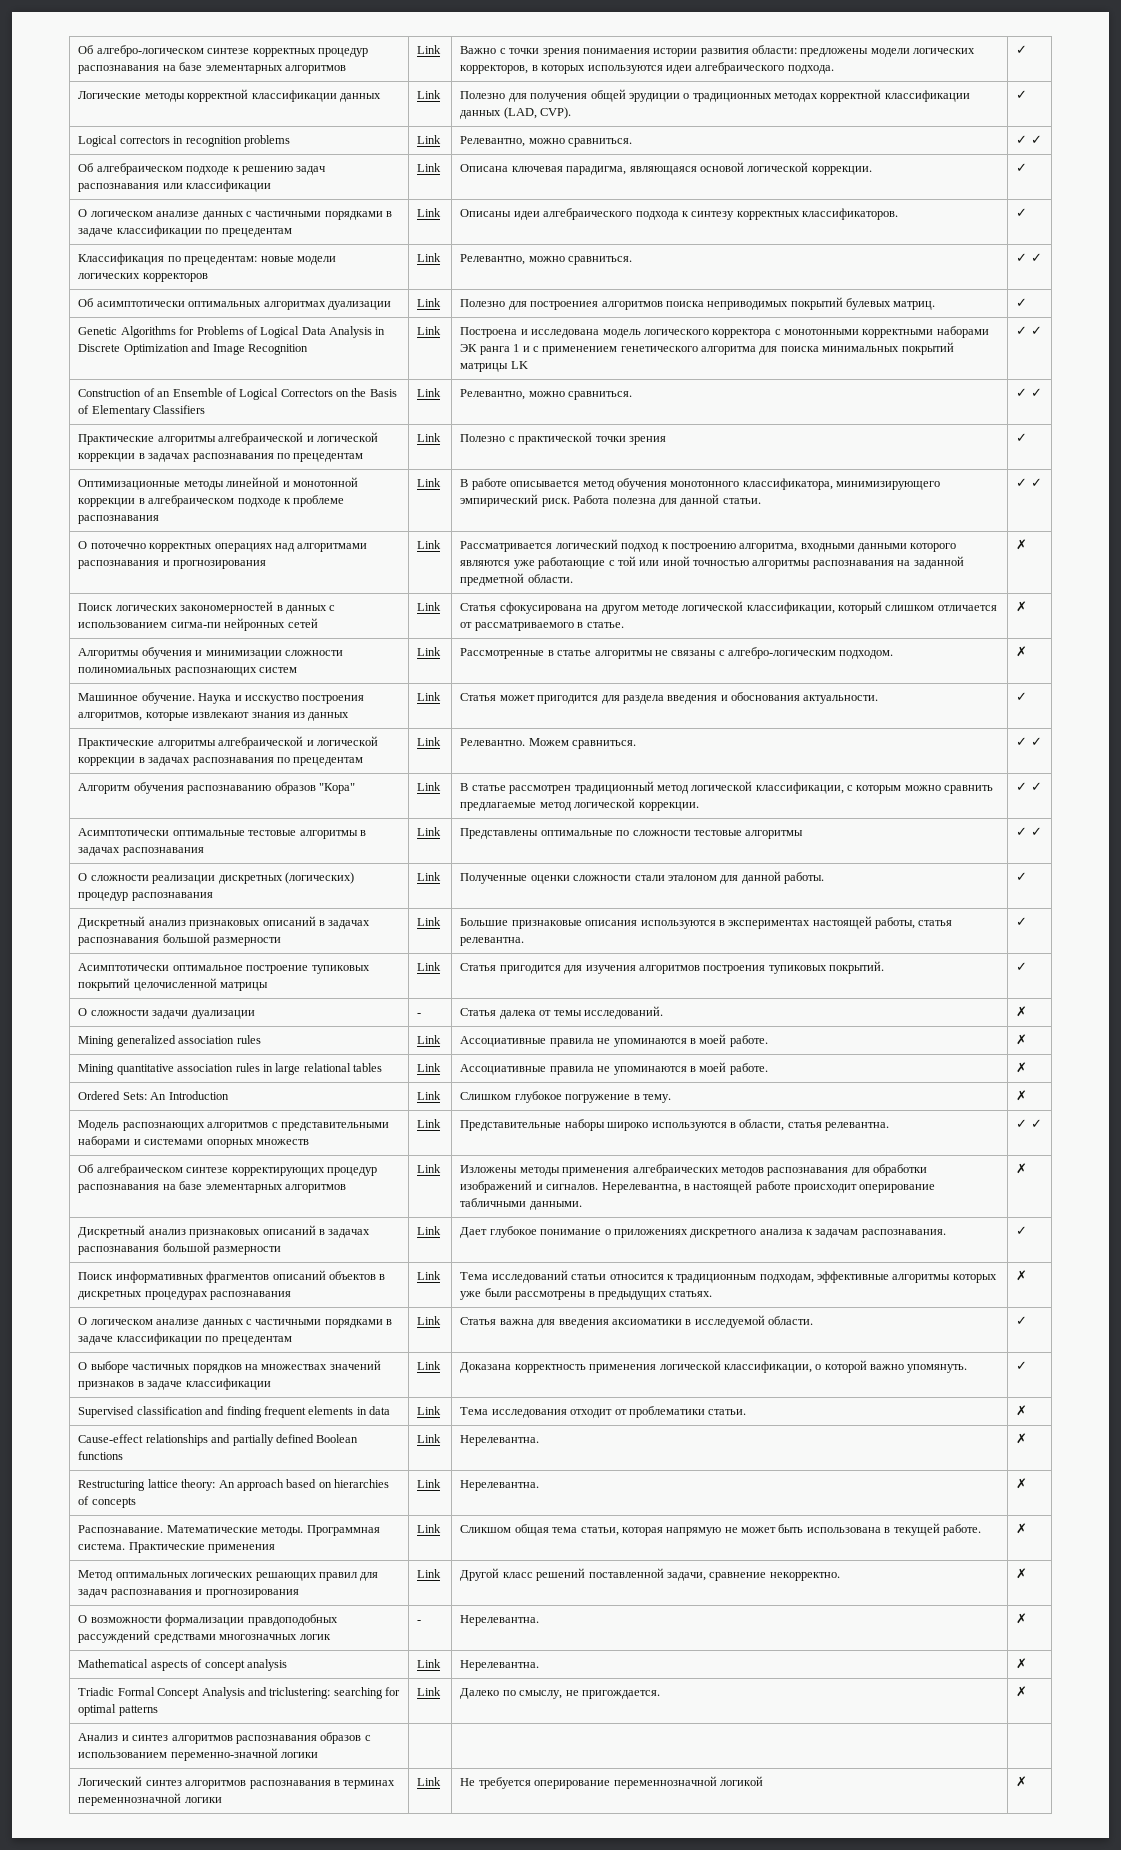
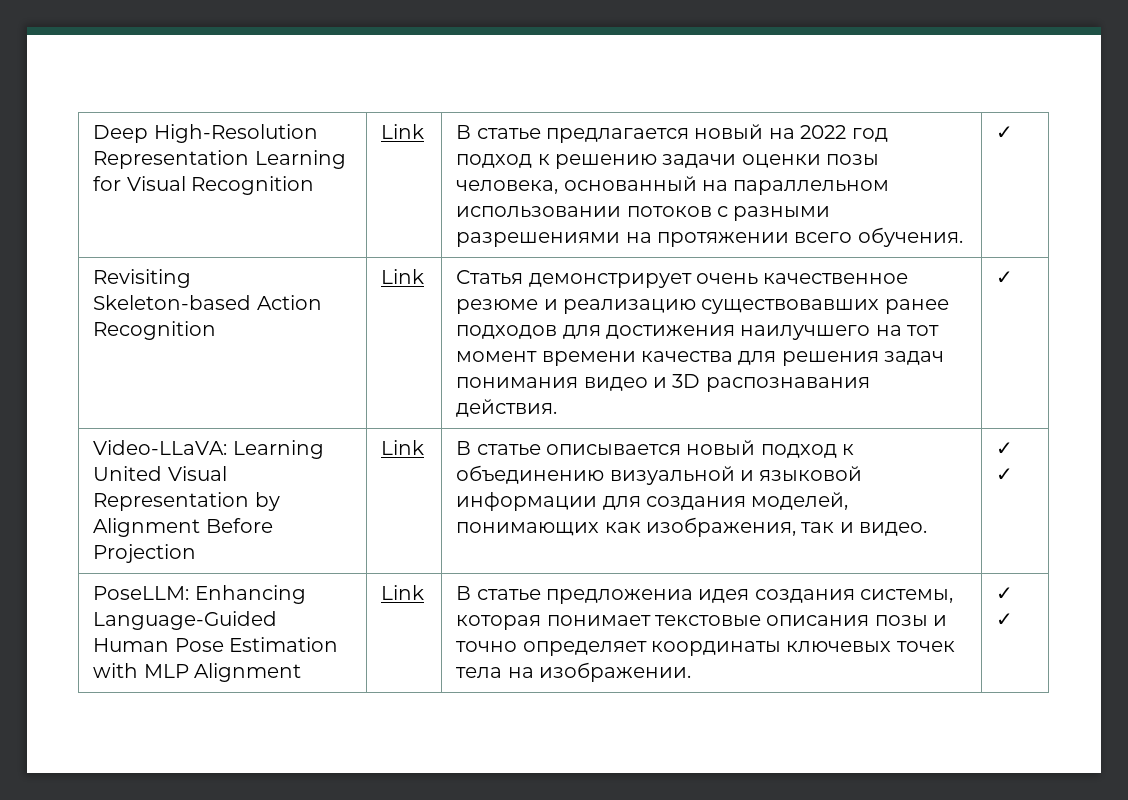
- Об алгебро-логическом синтезе корректных процедур распознавания на базе элементарных алгоритмов | Link | Важно с точки зрения понимаения истории развития области: предложены модели логических корректоров, в которых используются идеи алгебраического подхода. | ✓
- Логические методы корректной классификации данных | Link | Полезно для получения общей эрудиции о традиционных методах корректной классификации данных (LAD, CVP). | ✓
- Logical correctors in recognition problems | Link | Релевантно, можно сравниться. | ✓ ✓
- Об алгебраическом подходе к решению задач распознавания или классификации | Link | Описана ключевая парадигма, являющаяся основой логической коррекции. | ✓
- О логическом анализе данных с частичными порядками в задаче классификации по прецедентам | Link | Описаны идеи алгебраического подхода к синтезу корректных классификаторов. | ✓
- Классификация по прецедентам: новые модели логических корректоров | Link | Релевантно, можно сравниться. | ✓ ✓
- Об асимптотически оптимальных алгоритмах дуализации | Link | Полезно для построениея алгоритмов поиска неприводимых покрытий булевых матриц. | ✓
- Genetic Algorithms for Problems of Logical Data Analysis in Discrete Optimization and Image Recognition | Link | Построена и исследована модель логического корректора с монотонными корректными наборами ЭК ранга 1 и с применением генетического алгоритма для поиска минимальных покрытий матрицы LK | ✓ ✓
- Construction of an Ensemble of Logical Correctors on the Basis of Elementary Classifiers | Link | Релевантно, можно сравниться. | ✓ ✓
- Практические алгоритмы алгебраической и логической коррекции в задачах распознавания по прецедентам | Link | Полезно с практической точки зрения | ✓
- Оптимизационные методы линейной и монотонной коррекции в алгебраическом подходе к проблеме распознавания | Link | В работе описывается метод обучения монотонного классификатора, минимизирующего эмпирический риск. Работа полезна для данной статьи. | ✓ ✓
- О поточечно корректных операциях над алгоритмами распознавания и прогнозирования | Link | Рассматривается логический подход к построению алгоритма, входными данными которого являются уже работающие с той или иной точностью алгоритмы распознавания на заданной предметной области. | ✗
- Поиск логических закономерностей в данных с использованием сигма-пи нейронных сетей | Link | Статья сфокусирована на другом методе логической классификации, который слишком отличается от рассматриваемого в статье. | ✗
- Алгоритмы обучения и минимизации сложности полиномиальных распознающих систем | Link | Рассмотренные в статье алгоритмы не связаны с алгебро-логическим подходом. | ✗
- Машинное обучение. Наука и исскуство построения алгоритмов, которые извлекают знания из данных | Link | Статья может пригодится для раздела введения и обоснования актуальности. | ✓
- Практические алгоритмы алгебраической и логической коррекции в задачах распознавания по прецедентам | Link | Релевантно. Можем сравниться. | ✓ ✓
- Алгоритм обучения распознаванию образов "Кора" | Link | В статье рассмотрен традиционный метод логической классификации, с которым можно сравнить предлагаемые метод логической коррекции. | ✓ ✓
- Асимптотически оптимальные тестовые алгоритмы в задачах распознавания | Link | Представлены оптимальные по сложности тестовые алгоритмы | ✓ ✓
- О сложности реализации дискретных (логических) процедур распознавания | Link | Полученные оценки сложности стали эталоном для данной работы. | ✓
- Дискретный анализ признаковых описаний в задачах распознавания большой размерности | Link | Большие признаковые описания используются в экспериментах настоящей работы, статья релевантна. | ✓
- Асимптотически оптимальное построение тупиковых покрытий целочисленной матрицы | Link | Статья пригодится для изучения алгоритмов построения тупиковых покрытий. | ✓
- О сложности задачи дуализации | - | Статья далека от темы исследований. | ✗
- Mining generalized association rules | Link | Ассоциативные правила не упоминаются в моей работе. | ✗
- Mining quantitative association rules in large relational tables | Link | Ассоциативные правила не упоминаются в моей работе. | ✗
- Ordered Sets: An Introduction | Link | Слишком глубокое погружение в тему. | ✗
- Модель распознающих алгоритмов с представительными наборами и системами опорных множеств | Link | Представительные наборы широко используются в области, статья релевантна. | ✓ ✓
- Об алгебраическом синтезе корректирующих процедур распознавания на базе элементарных алгоритмов | Link | Изложены методы применения алгебраических методов распознавания для обработки изображений и сигналов. Нерелевантна, в настоящей работе происходит оперирование табличными данными. | ✗
- Дискретный анализ признаковых описаний в задачах распознавания большой размерности | Link | Дает глубокое понимание о приложениях дискретного анализа к задачам распознавания. | ✓
- Поиск информативных фрагментов описаний объектов в дискретных процедурах распознавания | Link | Тема исследований статьи относится к традиционным подходам, эффективные алгоритмы которых уже были рассмотрены в предыдущих статьях. | ✗
- О логическом анализе данных с частичными порядками в задаче классификации по прецедентам | Link | Статья важна для введения аксиоматики в исследуемой области. | ✓
- О выборе частичных порядков на множествах значений признаков в задаче классификации | Link | Доказана корректность применения логической классификации, о которой важно упомянуть. | ✓
- Supervised classification and finding frequent elements in data | Link | Тема исследования отходит от проблематики статьи. | ✗
- Cause-effect relationships and partially defined Boolean functions | Link | Нерелевантна. | ✗
- Restructuring lattice theory: An approach based on hierarchies of concepts | Link | Нерелевантна. | ✗
- Распознавание. Математические методы. Программная система. Практические применения | Link | Сликшом общая тема статьи, которая напрямую не может быть использована в текущей работе. | ✗
- Метод оптимальных логических решающих правил для задач распознавания и прогнозирования | Link | Другой класс решений поставленной задачи, сравнение некорректно. | ✗
- О возможности формализации правдоподобных рассуждений средствами многозначных логик | - | Нерелевантна. | ✗
- Mathematical aspects of concept analysis | Link | Нерелевантна. | ✗
- Triadic Formal Concept Analysis and triclustering: searching for optimal patterns | Link | Далеко по смыслу, не пригождается. | ✗
- Анализ и синтез алгоритмов распознавания образов с использованием переменно-значной логики | | |
- Логический синтез алгоритмов распознавания в терминах переменнозначной логики | Link | Не требуется оперирование переменнозначной логикой | ✗
+ Deep High-Resolution Representation Learning for Visual Recognition | Link | В статье предлагается новый на 2022 год подход к решению задачи оценки позы человека, основанный на параллельном использовании потоков с разными разрешениями на протяжении всего обучения. | ✓
+ Revisiting Skeleton-based Action Recognition | Link | Статья демонстрирует очень качественное резюме и реализацию существовавших ранее подходов для достижения наилучшего на тот момент времени качества для решения задач понимания видео и 3D распознавания действия. | ✓
+ Video-LLaVA: Learning United Visual Representation by Alignment Before Projection | Link | В статье описывается новый подход к объединению визуальной и языковой информации для создания моделей, понимающих как изображения, так и видео. | ✓ ✓
+ PoseLLM: Enhancing Language-Guided Human Pose Estimation with MLP Alignment | Link | В статье предложениа идея создания системы, которая понимает текстовые описания позы и точно определяет координаты ключевых точек тела на изображении. | ✓ ✓

